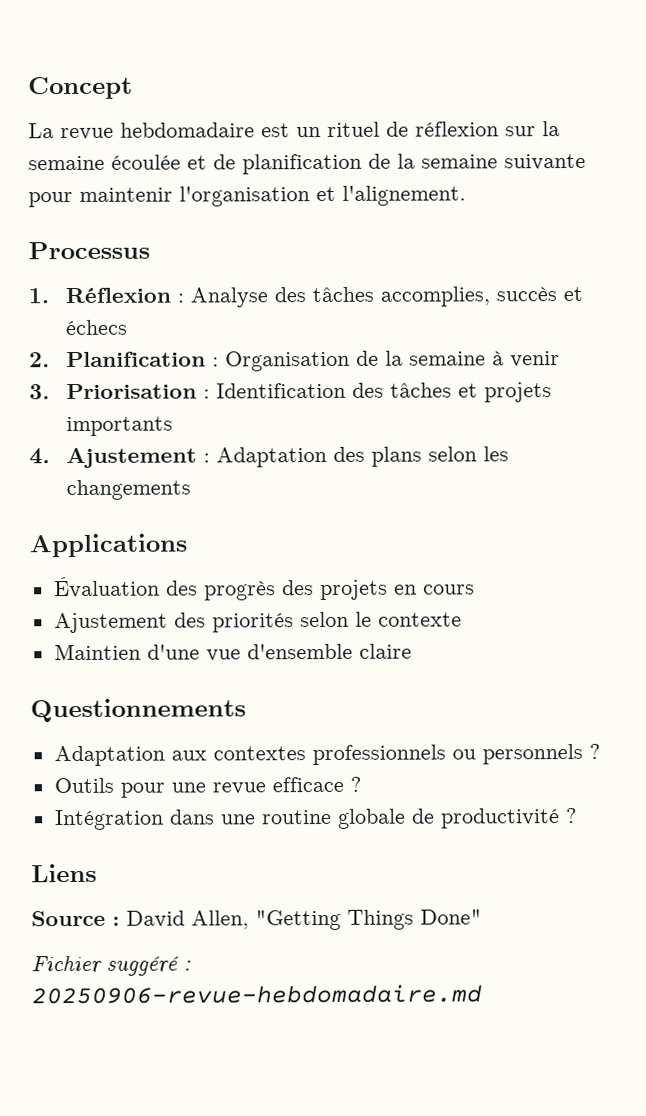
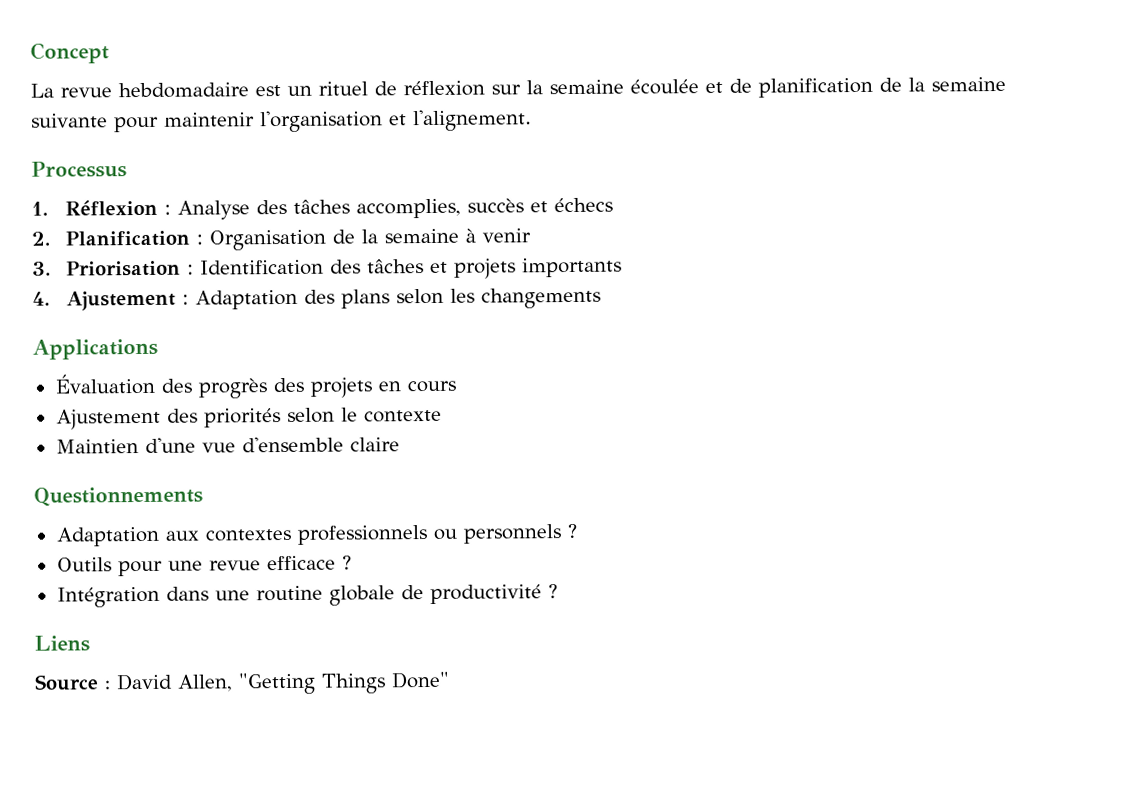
- Fichier suggéré : 20250906-revue-hebdomadaire.md

